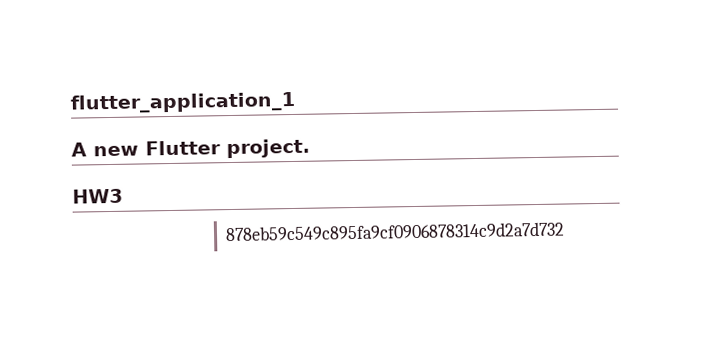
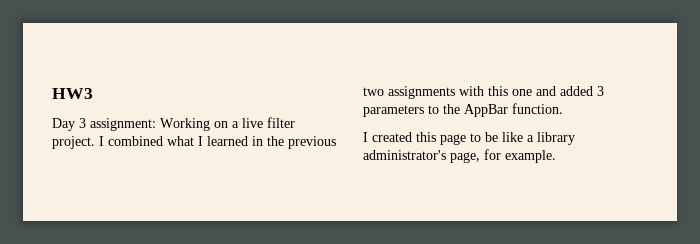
- flutter_application_1
- A new Flutter project.
  HW3
- 878eb59c549c895fa9cf0906878314c9d2a7d732
+ Day 3 assignment: Working on a live filter project. I combined what I learned in the previous two assignments with this one and added 3 parameters to the AppBar function.
+ I created this page to be like a library administrator's page, for example.

